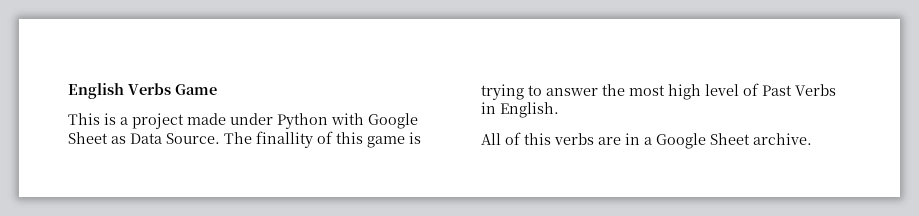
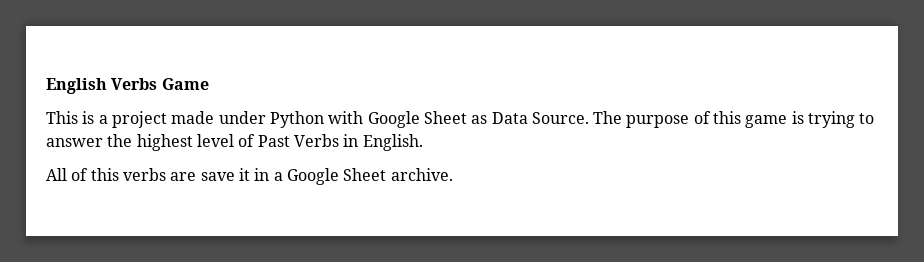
- The finallity of this game is trying to answer the most high level of Past Verbs in English.
+ The purpose of this game is trying to answer the highest level of Past Verbs in English.
- All of this verbs are in a Google Sheet archive.
+ All of this verbs are save it in a Google Sheet archive.

